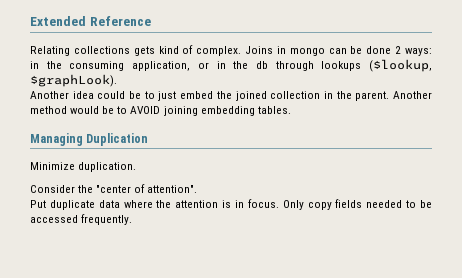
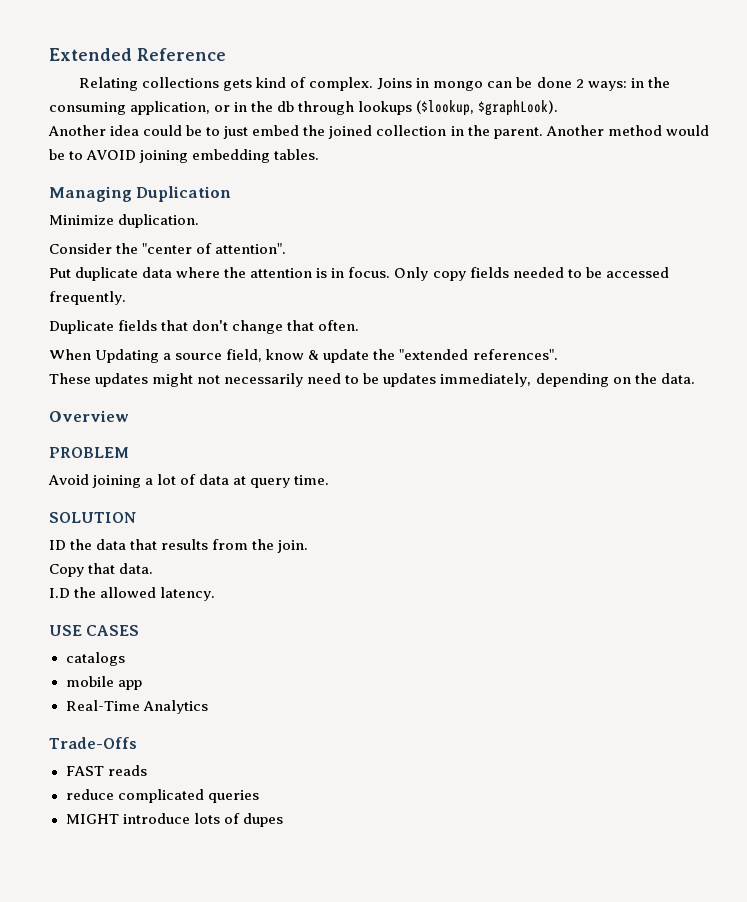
+ Duplicate fields that don't change that often.
+ When Updating a source field, know & update the "extended references".
+ These updates might not necessarily need to be updates immediately, depending on the data.
+ Overview
+ PROBLEM
+ Avoid joining a lot of data at query time.
+ SOLUTION
+ ID the data that results from the join.
+ Copy that data.
+ I.D the allowed latency.
+ USE CASES
+ catalogs
+ mobile app
+ Real-Time Analytics
+ Trade-Offs
+ FAST reads
+ reduce complicated queries
+ MIGHT introduce lots of dupes

